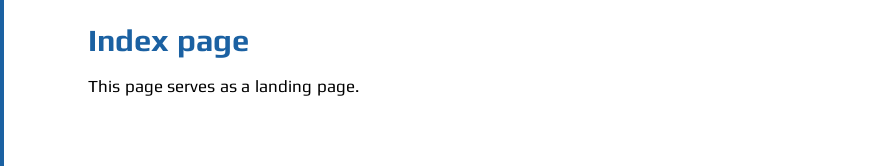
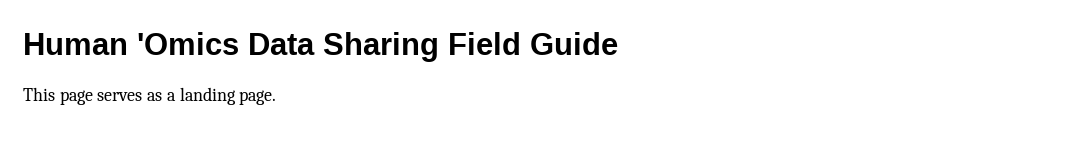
- Index page
+ Human 'Omics Data Sharing Field Guide

